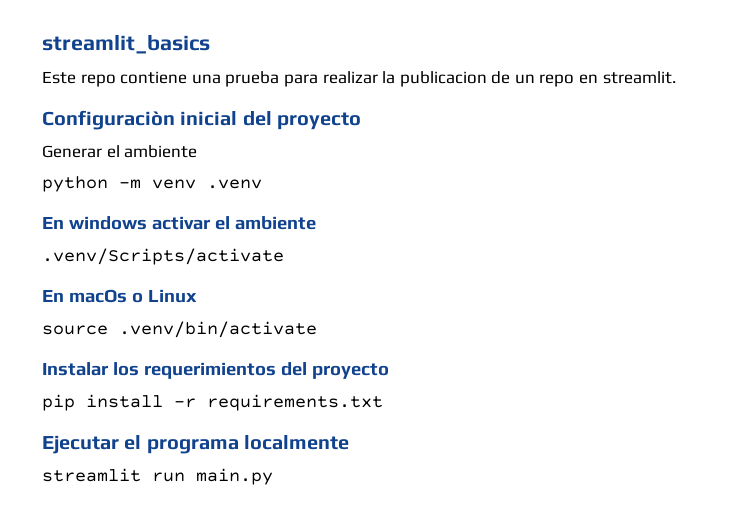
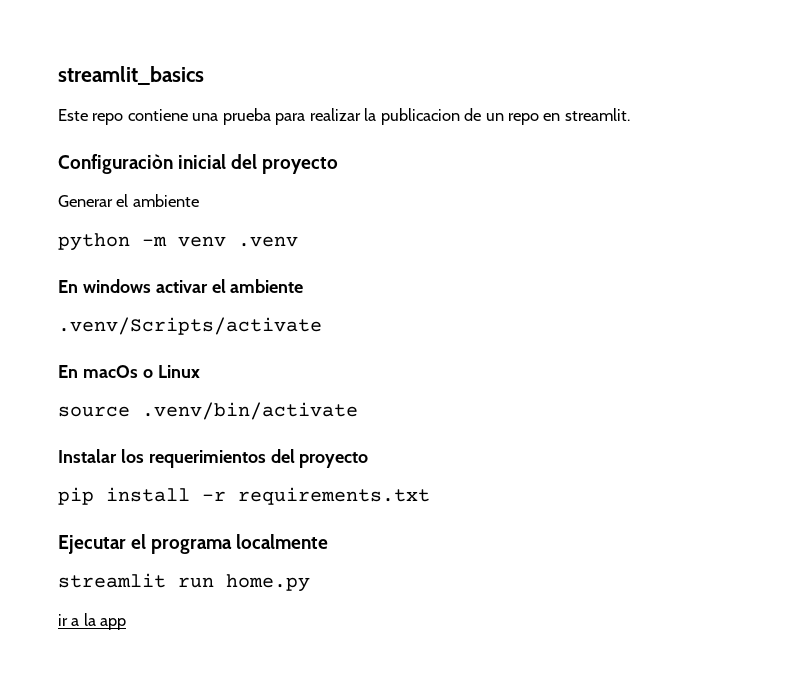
- streamlit run main.py
+ streamlit run home.py
+ ir a la app

